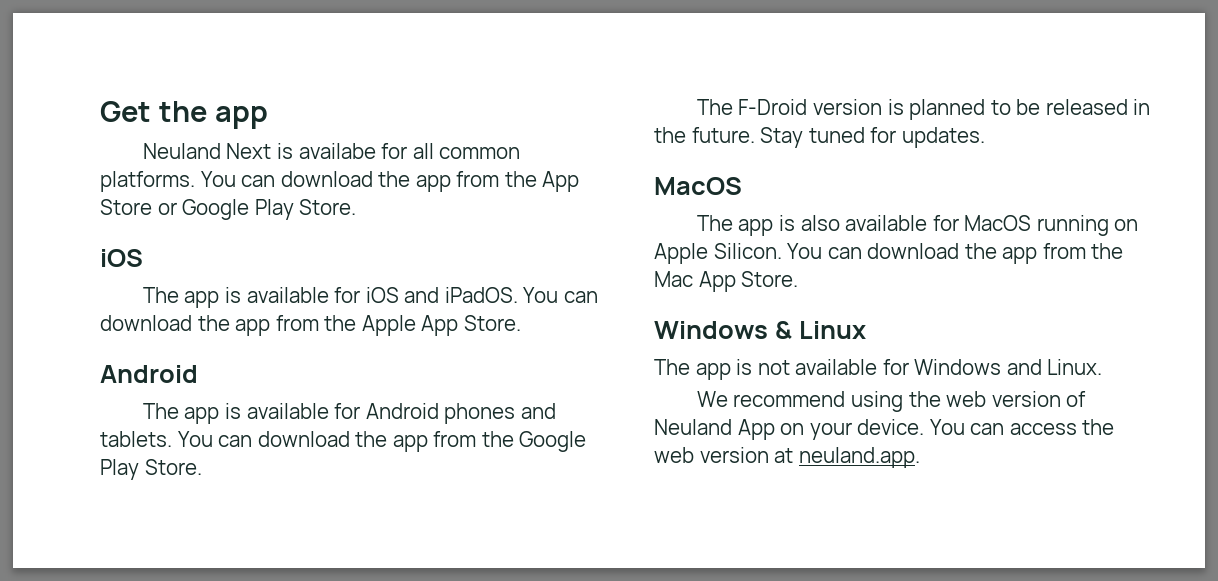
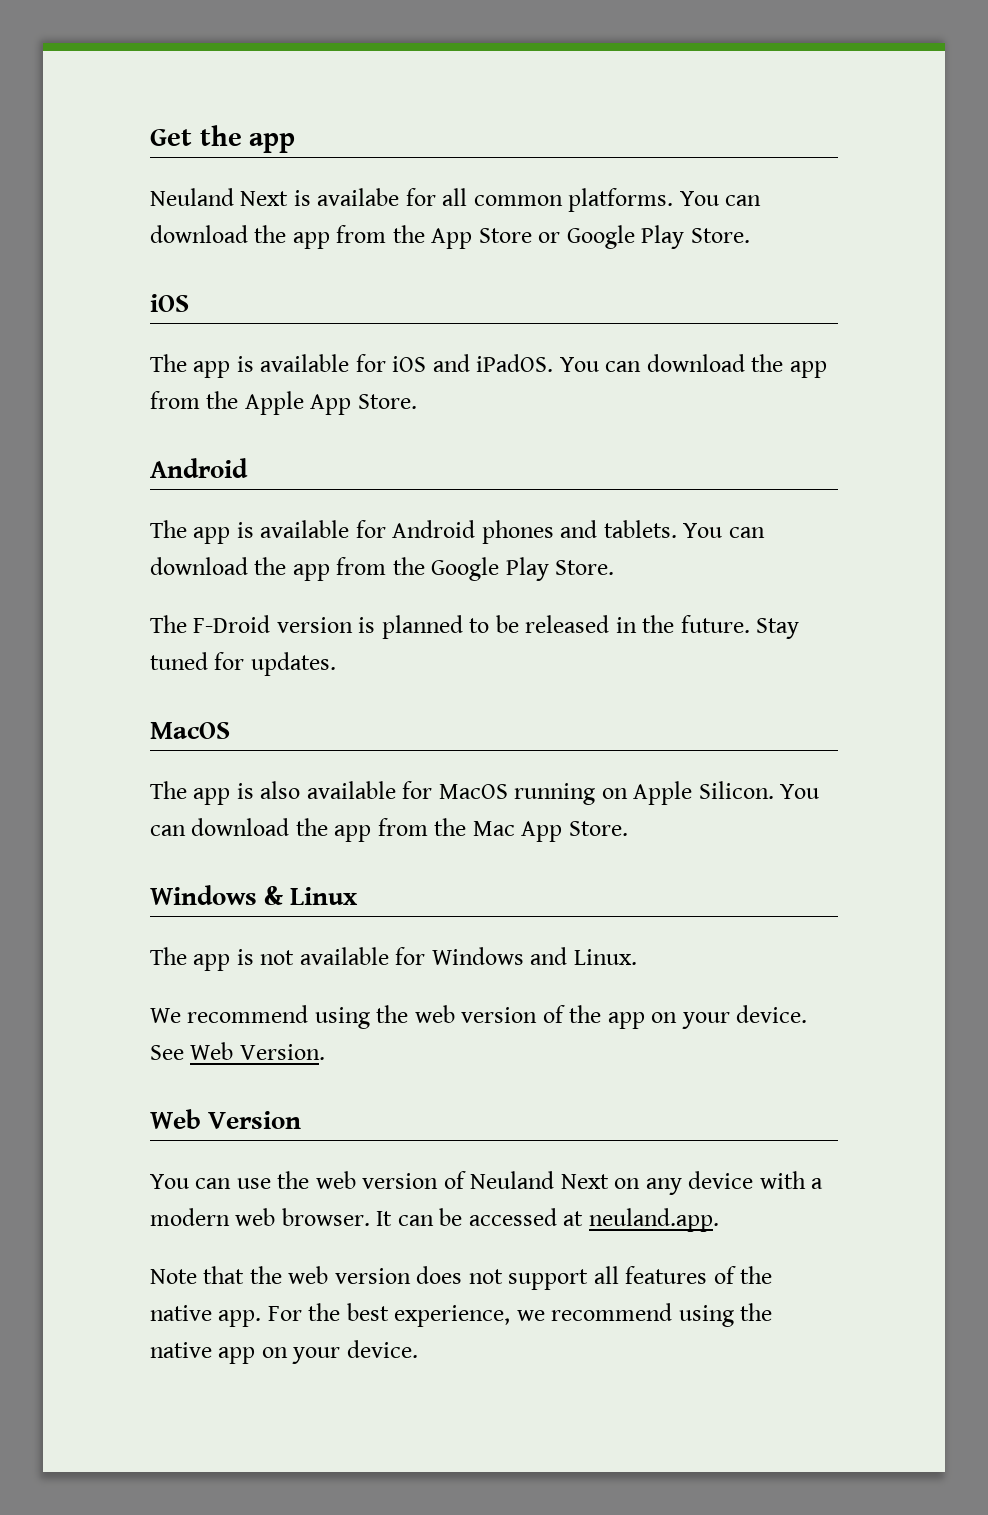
- We recommend using the web version of Neuland App on your device. You can access the web version at neuland.app.
+ We recommend using the web version of the app on your device. See Web Version.
+ Web Version
+ You can use the web version of Neuland Next on any device with a modern web browser. It can be accessed at neuland.app.
+ Note that the web version does not support all features of the native app. For the best experience, we recommend using the native app on your device.

